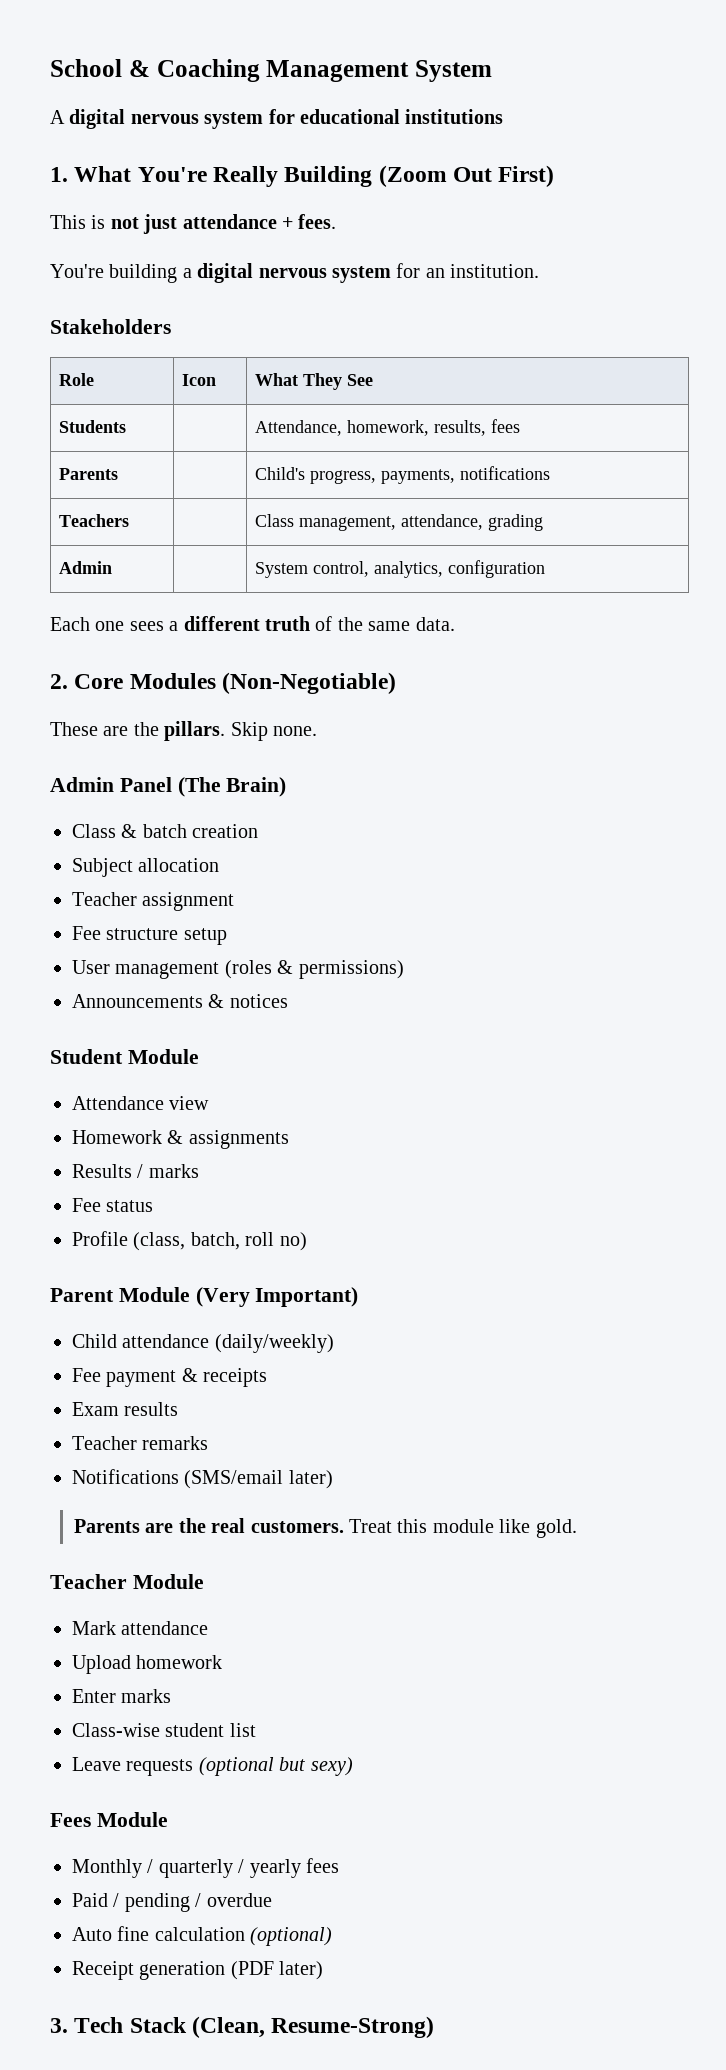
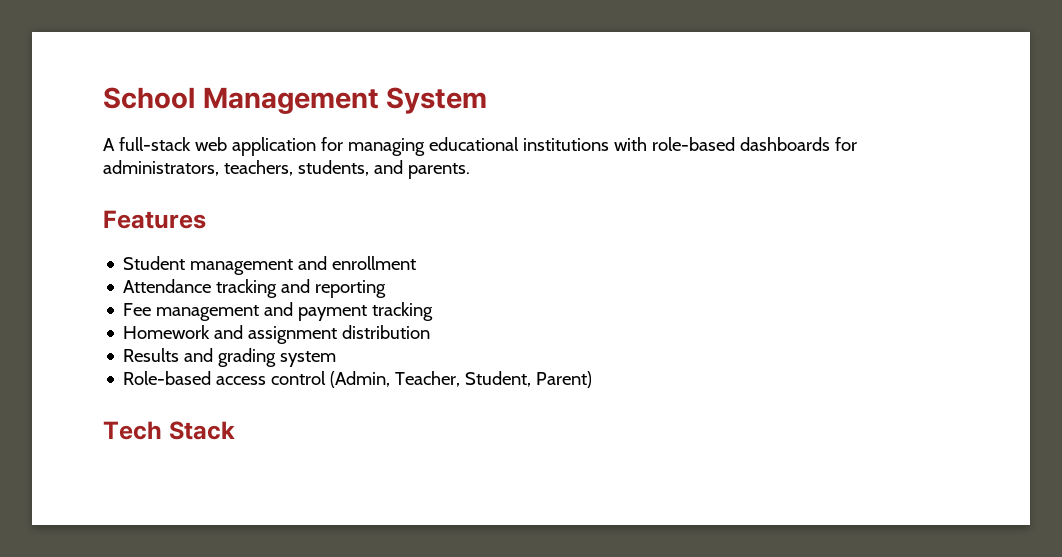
- School & Coaching Management System
+ School Management System
- A digital nervous system for educational institutions
- 1. What You're Really Building (Zoom Out First)
- This is not just attendance + fees.
- You're building a digital nervous system for an institution.
- Stakeholders
- Role | Icon | What They See
- Students | | Attendance, homework, results, fees
- Parents | | Child's progress, payments, notifications
- Teachers | | Class management, attendance, grading
- Admin | | System control, analytics, configuration
- Each one sees a different truth of the same data.
- 2. Core Modules (Non-Negotiable)
- These are the pillars. Skip none.
- Admin Panel (The Brain)
- Class & batch creation
- Subject allocation
- Teacher assignment
- Fee structure setup
- User management (roles & permissions)
- Announcements & notices
- Student Module
- Attendance view
- Homework & assignments
- Results / marks
- Fee status
- Profile (class, batch, roll no)
- Parent Module (Very Important)
- Child attendance (daily/weekly)
- Fee payment & receipts
- Exam results
- Teacher remarks
- Notifications (SMS/email later)
- Parents are the real customers. Treat this module like gold.
- Teacher Module
- Mark attendance
- Upload homework
- Enter marks
- Class-wise student list
- Leave requests (optional but sexy)
- Fees Module
- Monthly / quarterly / yearly fees
- Paid / pending / overdue
- Auto fine calculation (optional)
- Receipt generation (PDF later)
- 3. Tech Stack (Clean, Resume-Strong)
+ A full-stack web application for managing educational institutions with role-based dashboards for administrators, teachers, students, and parents.
+ Features
+ Student management and enrollment
+ Attendance tracking and reporting
+ Fee management and payment tracking
+ Homework and assignment distribution
+ Results and grading system
+ Role-based access control (Admin, Teacher, Student, Parent)
+ Tech Stack

